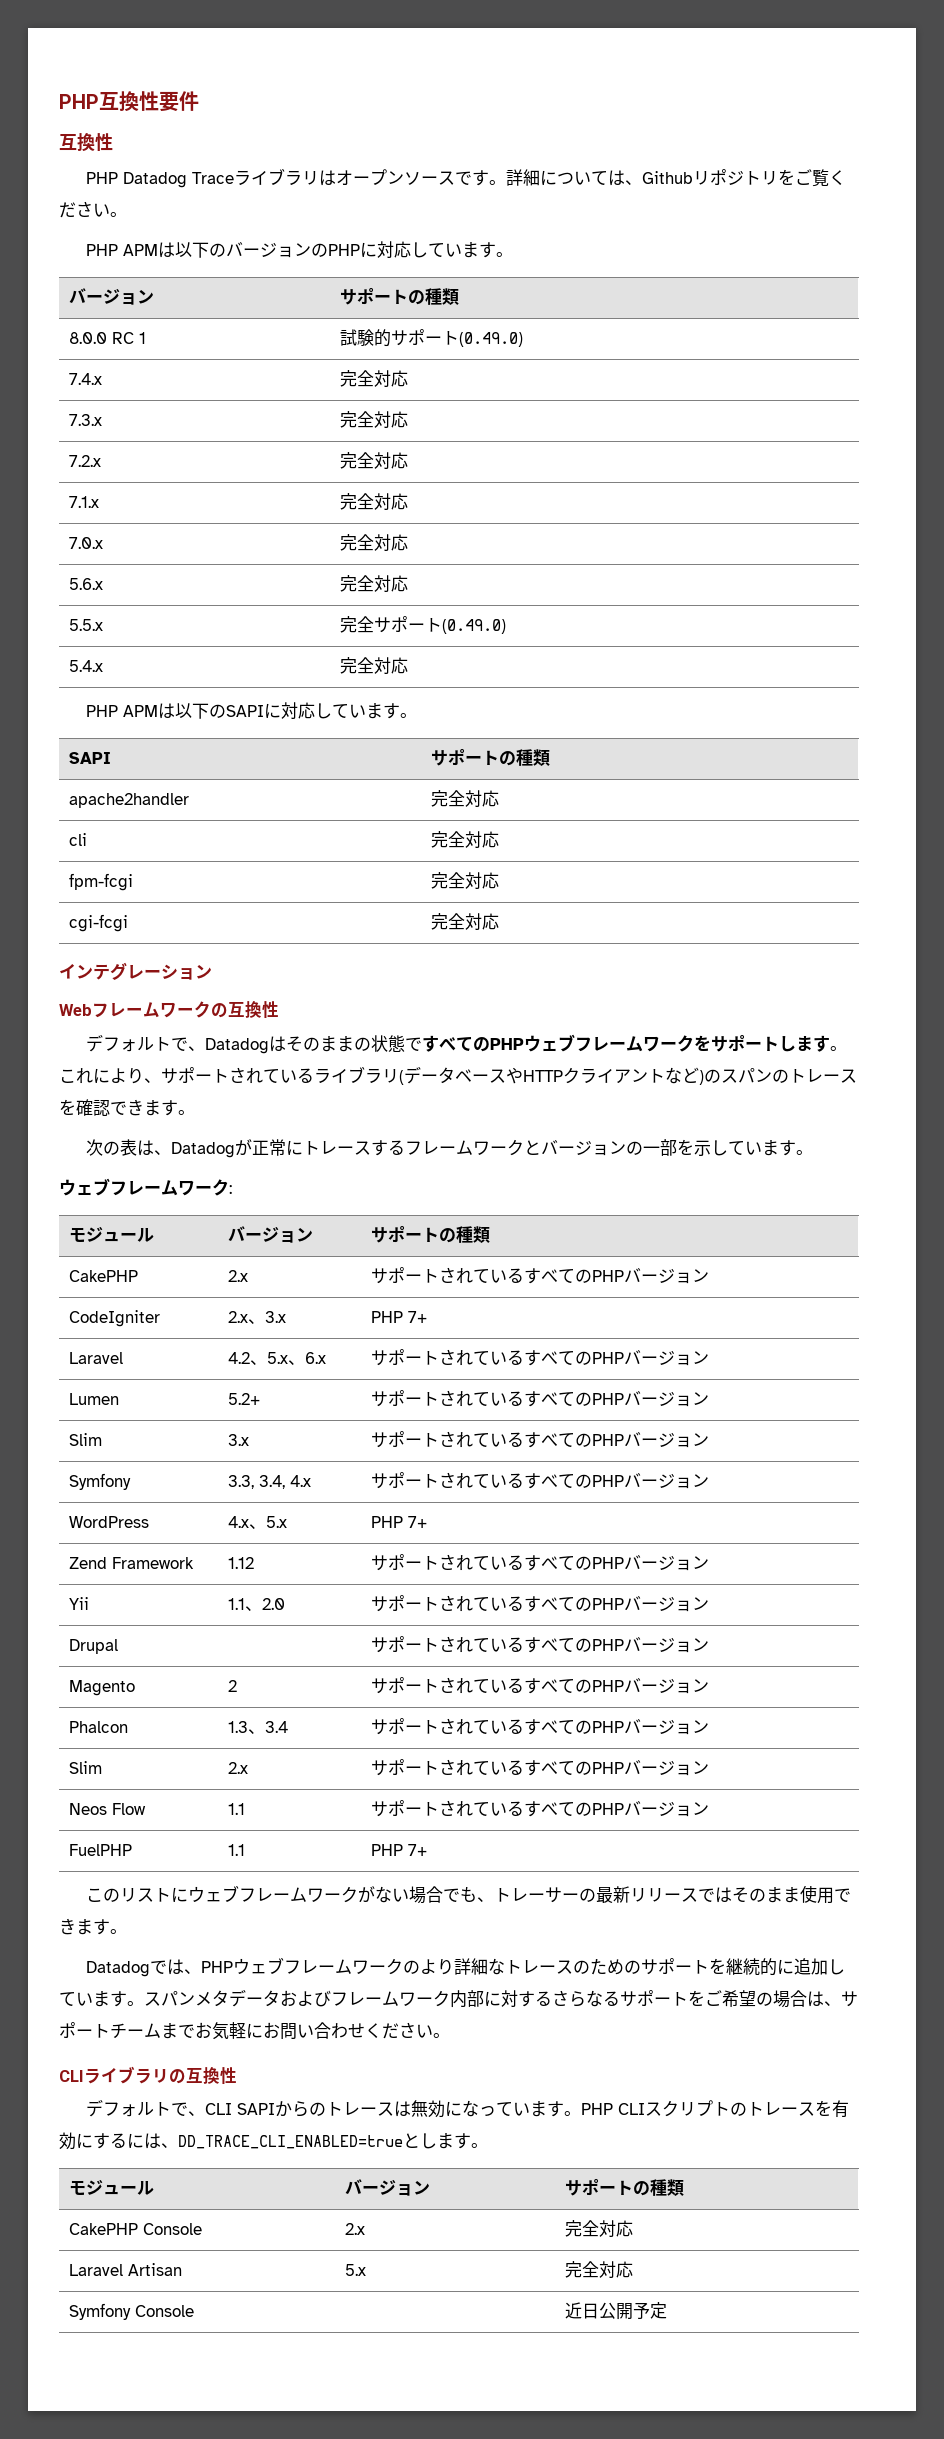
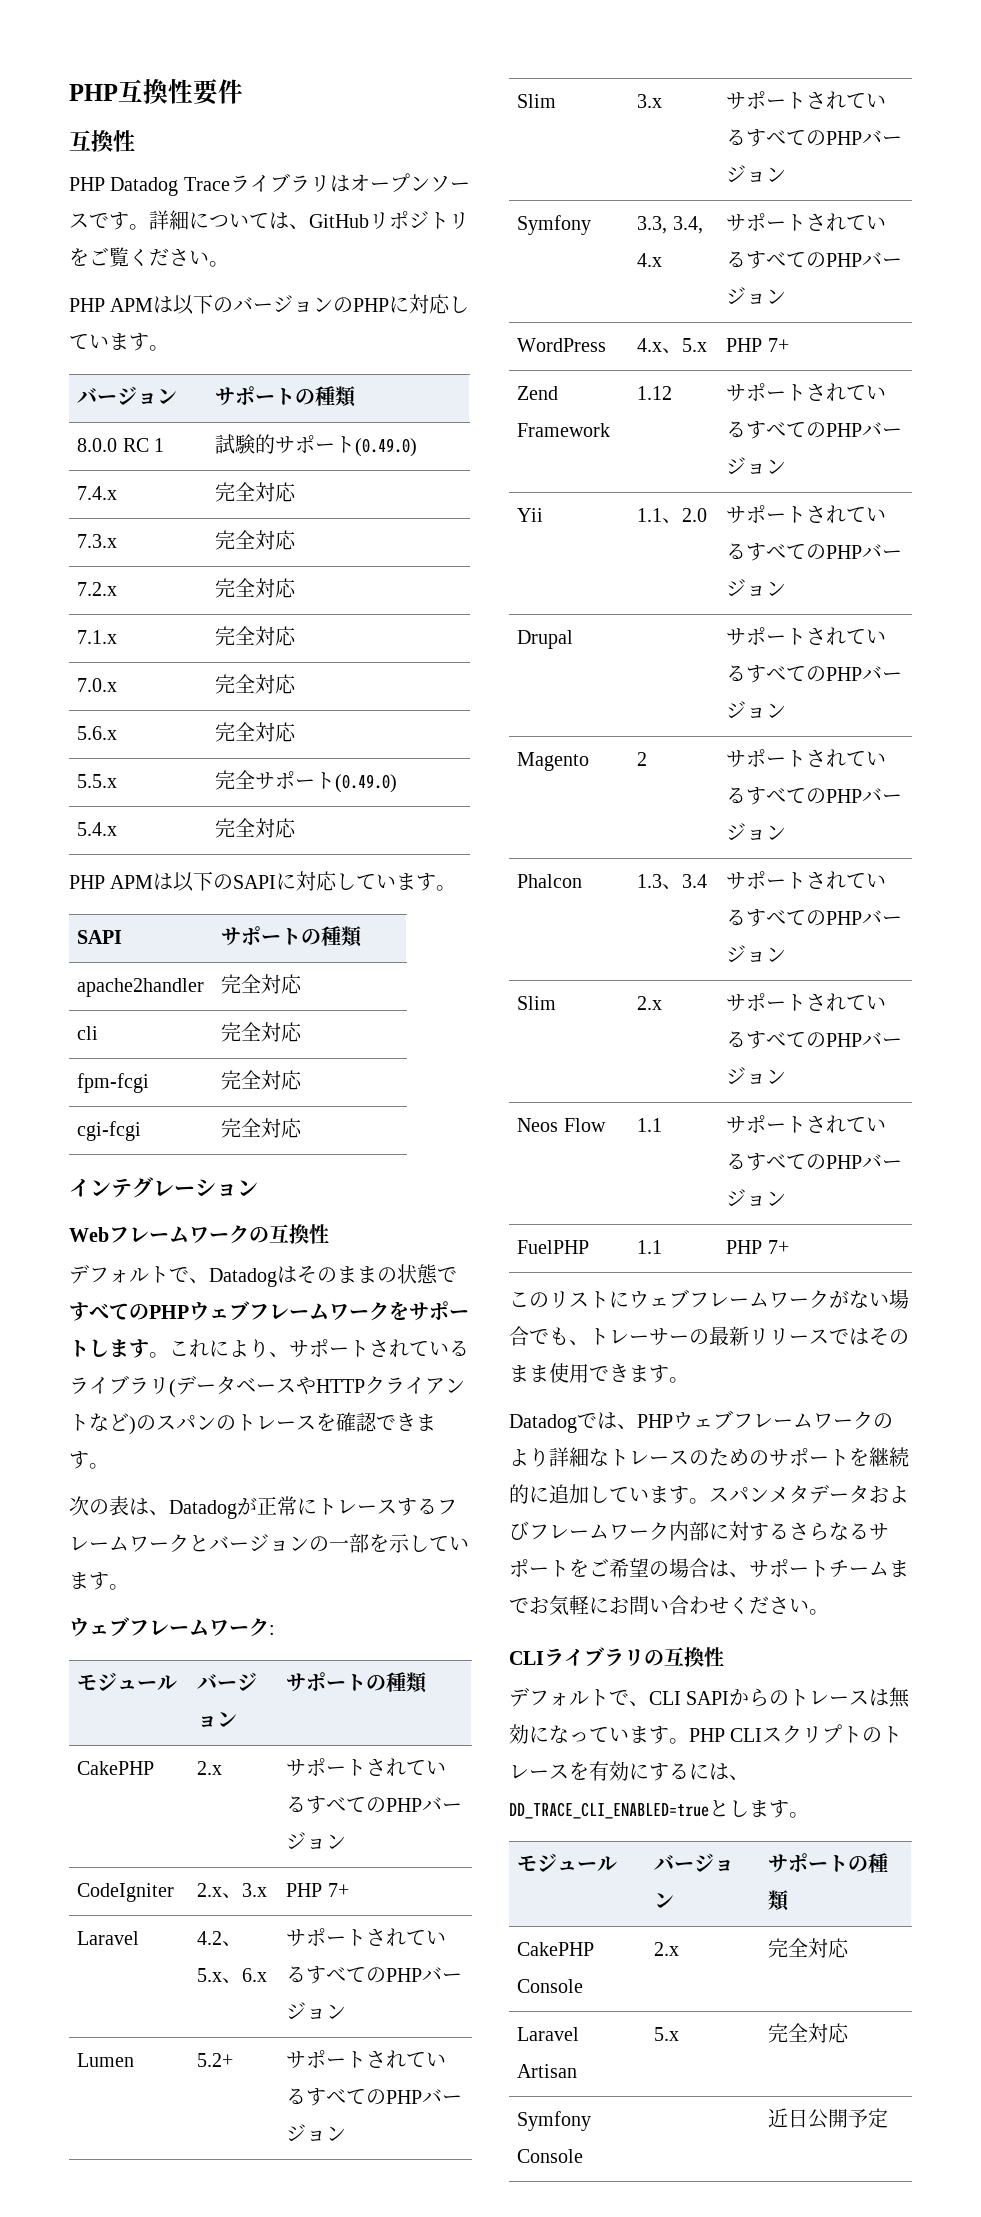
- 詳細については、Githubリポジトリをご覧ください。
+ 詳細については、GitHubリポジトリをご覧ください。

